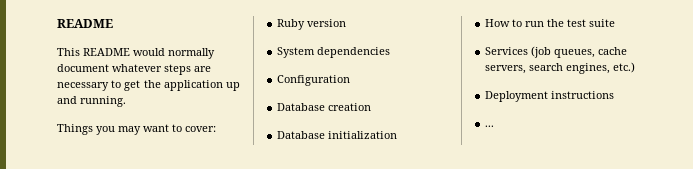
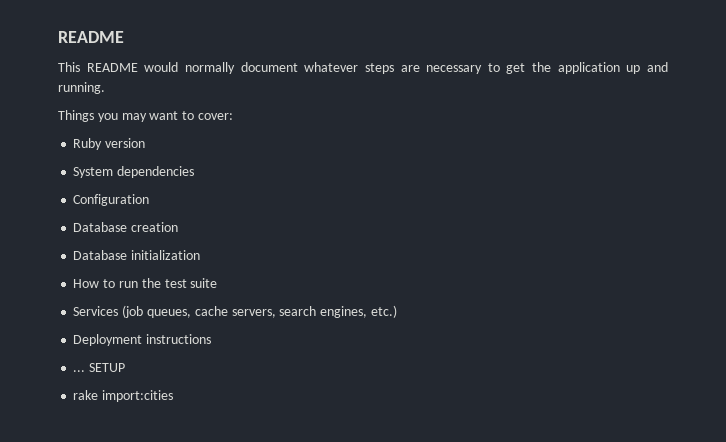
+ SETUP
+ rake import:cities

